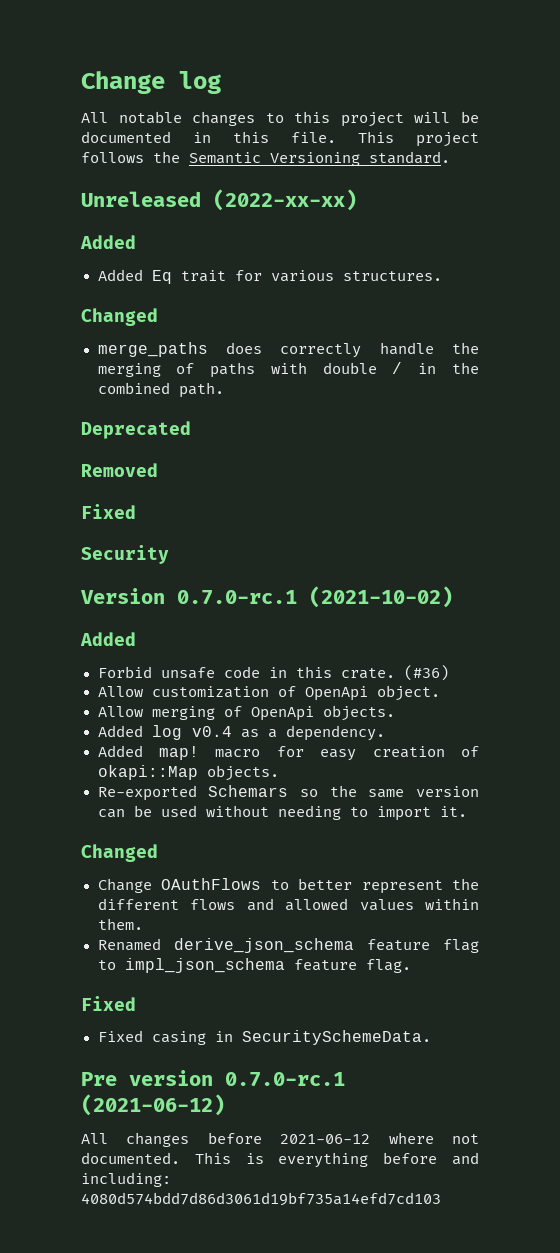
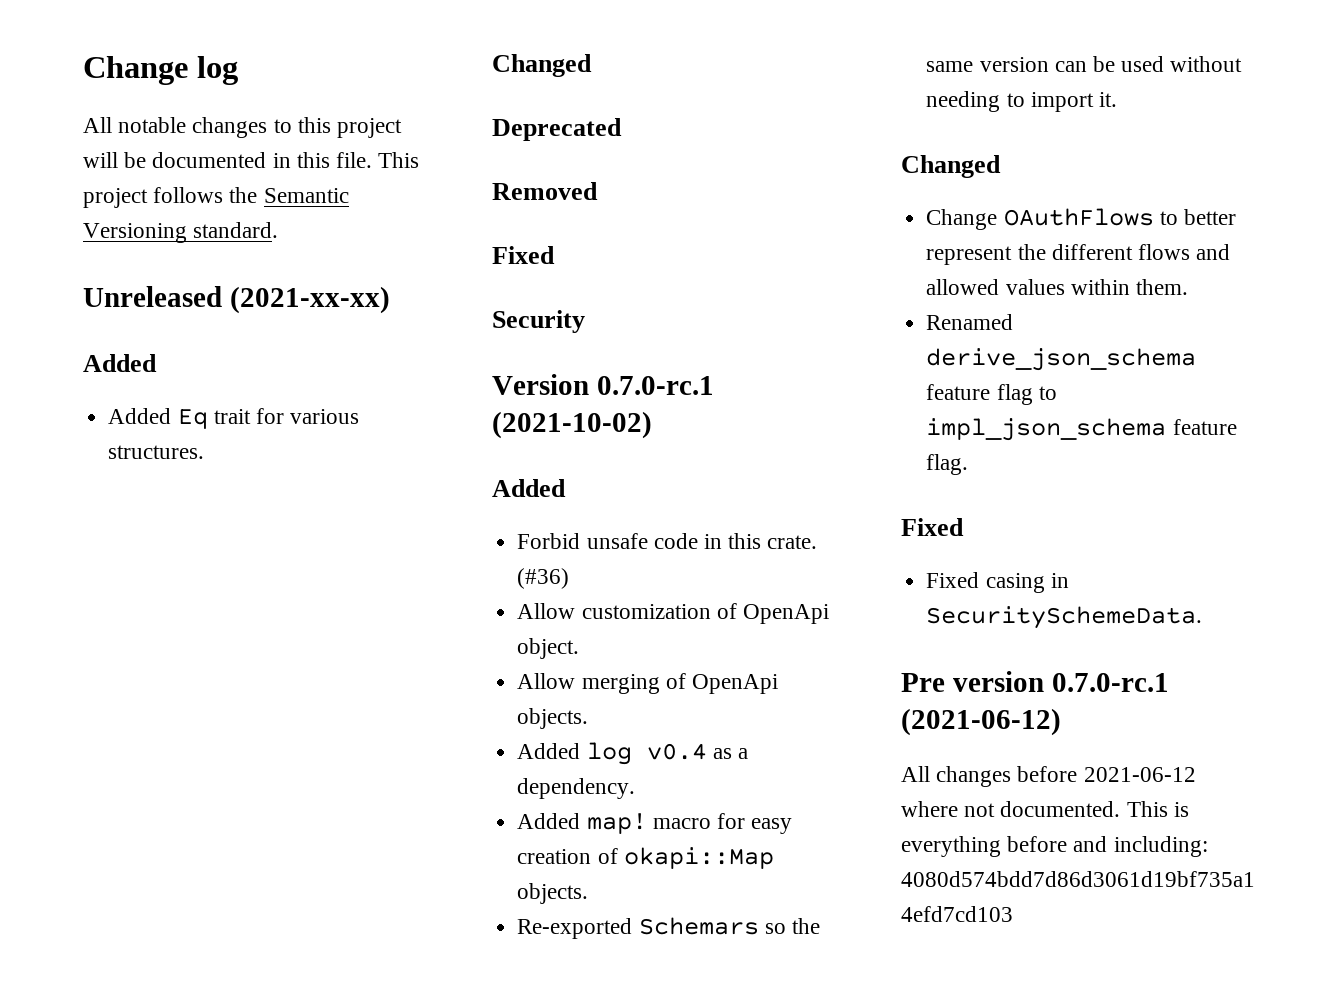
- Unreleased (2022-xx-xx)
+ Unreleased (2021-xx-xx)
- merge_paths does correctly handle the merging of paths with double / in the combined path.

